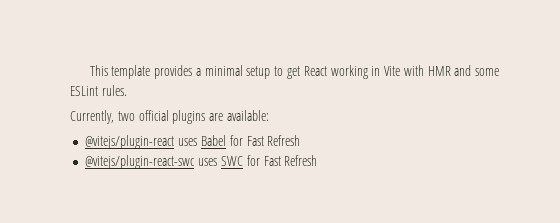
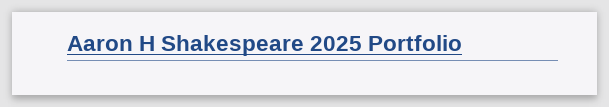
- This template provides a minimal setup to get React working in Vite with HMR and some ESLint rules.
- Currently, two official plugins are available:
- @vitejs/plugin-react uses Babel for Fast Refresh
- @vitejs/plugin-react-swc uses SWC for Fast Refresh
+ Aaron H Shakespeare 2025 Portfolio

